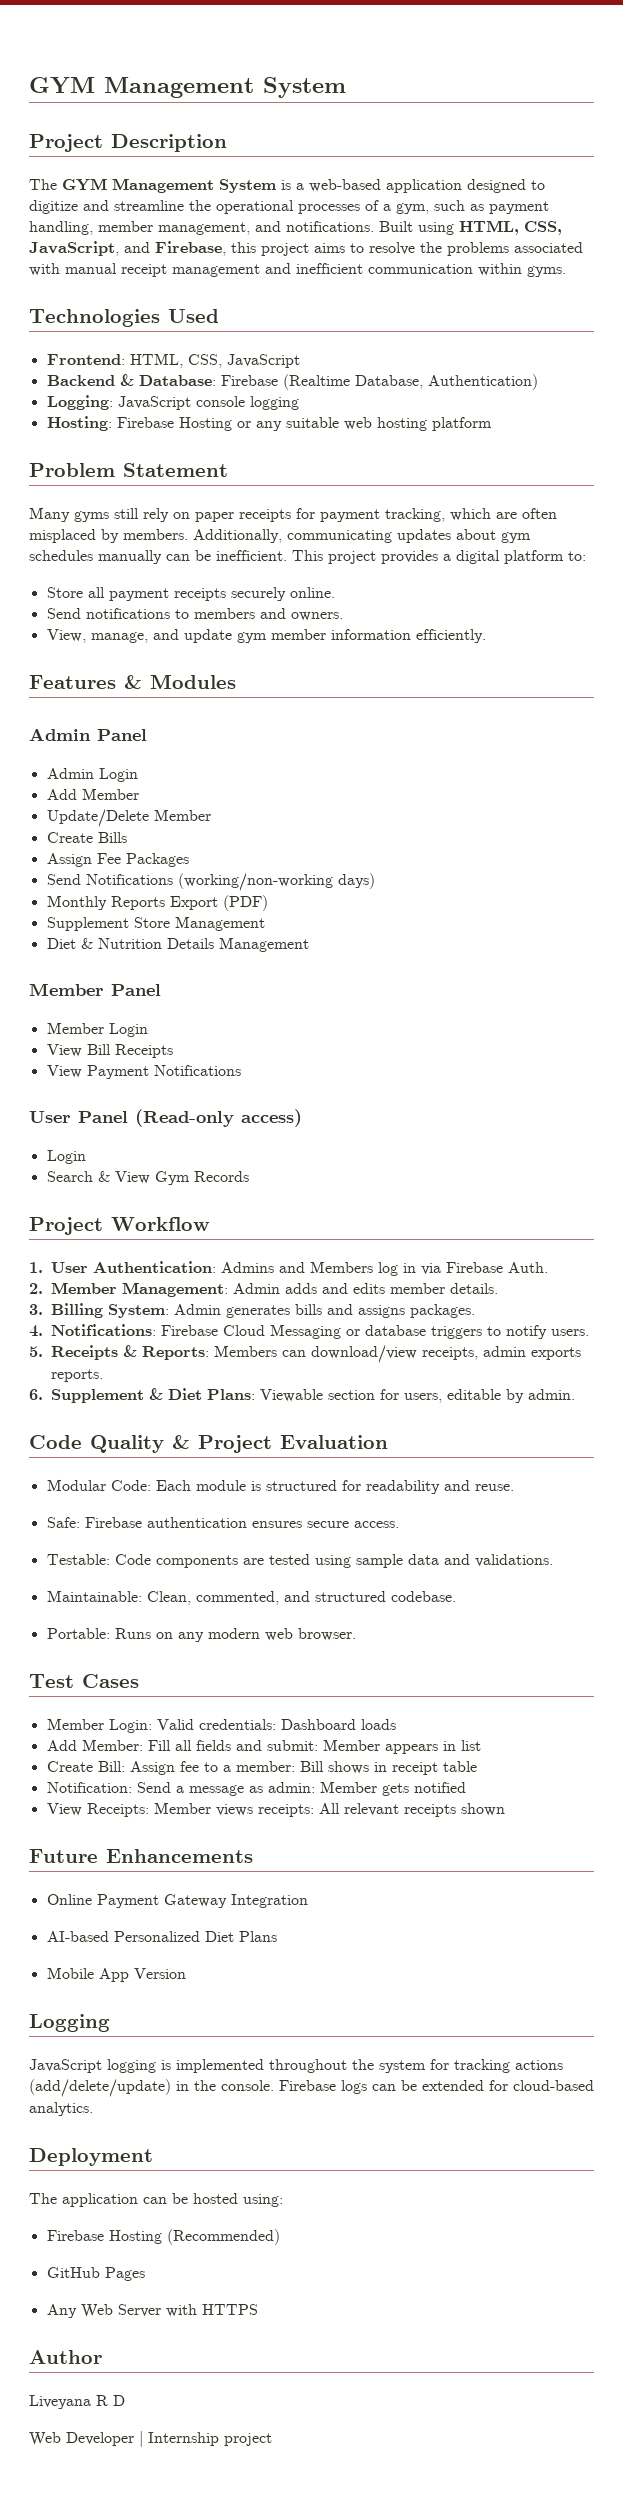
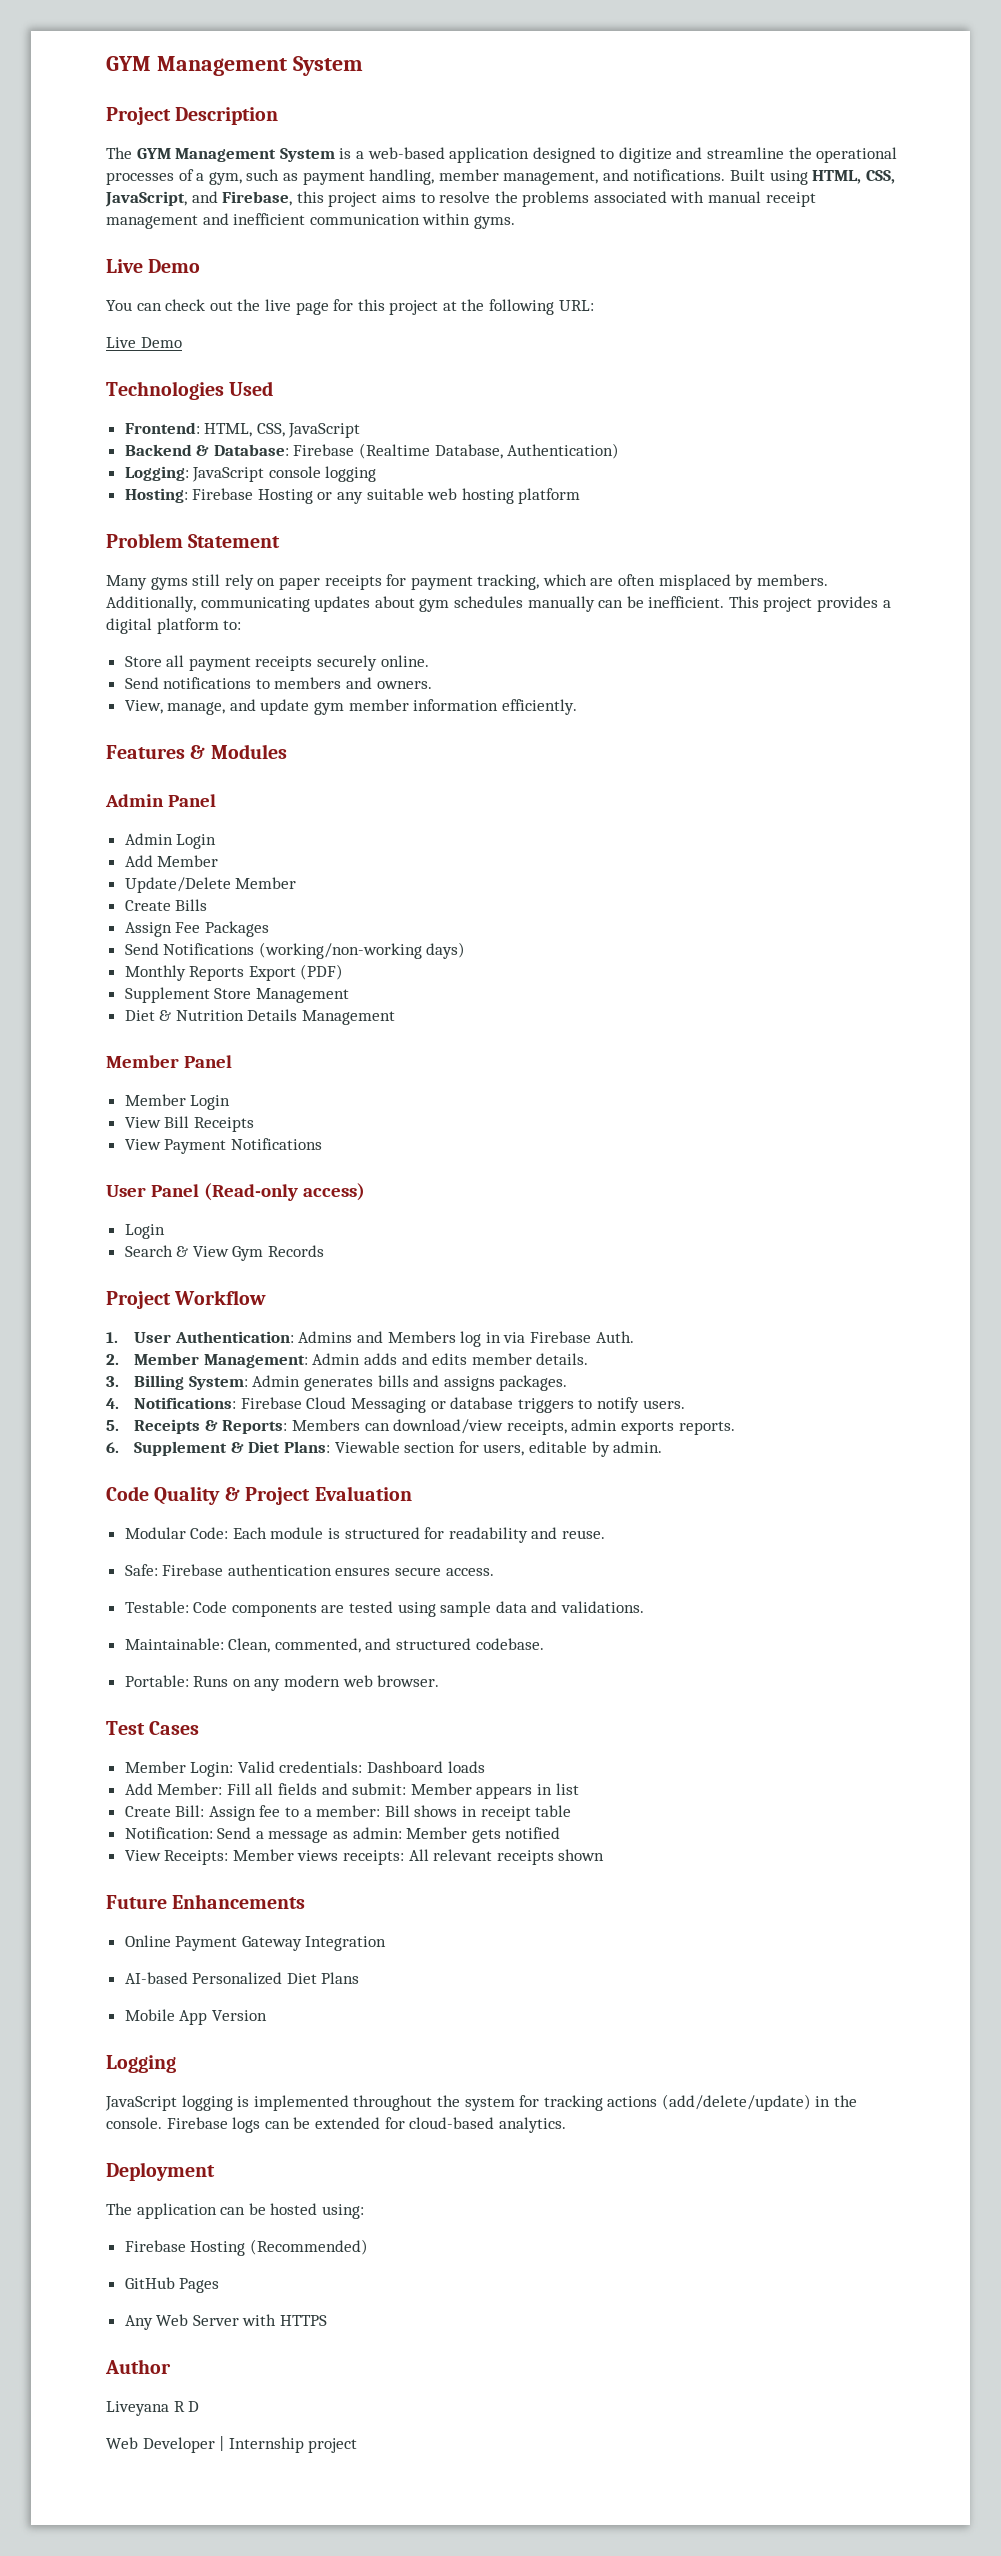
  Built using HTML, CSS, JavaScript, and Firebase, this project aims to resolve the problems associated with manual receipt management and inefficient communication within gyms.
+ Live Demo
+ You can check out the live page for this project at the following URL:
+ Live Demo

